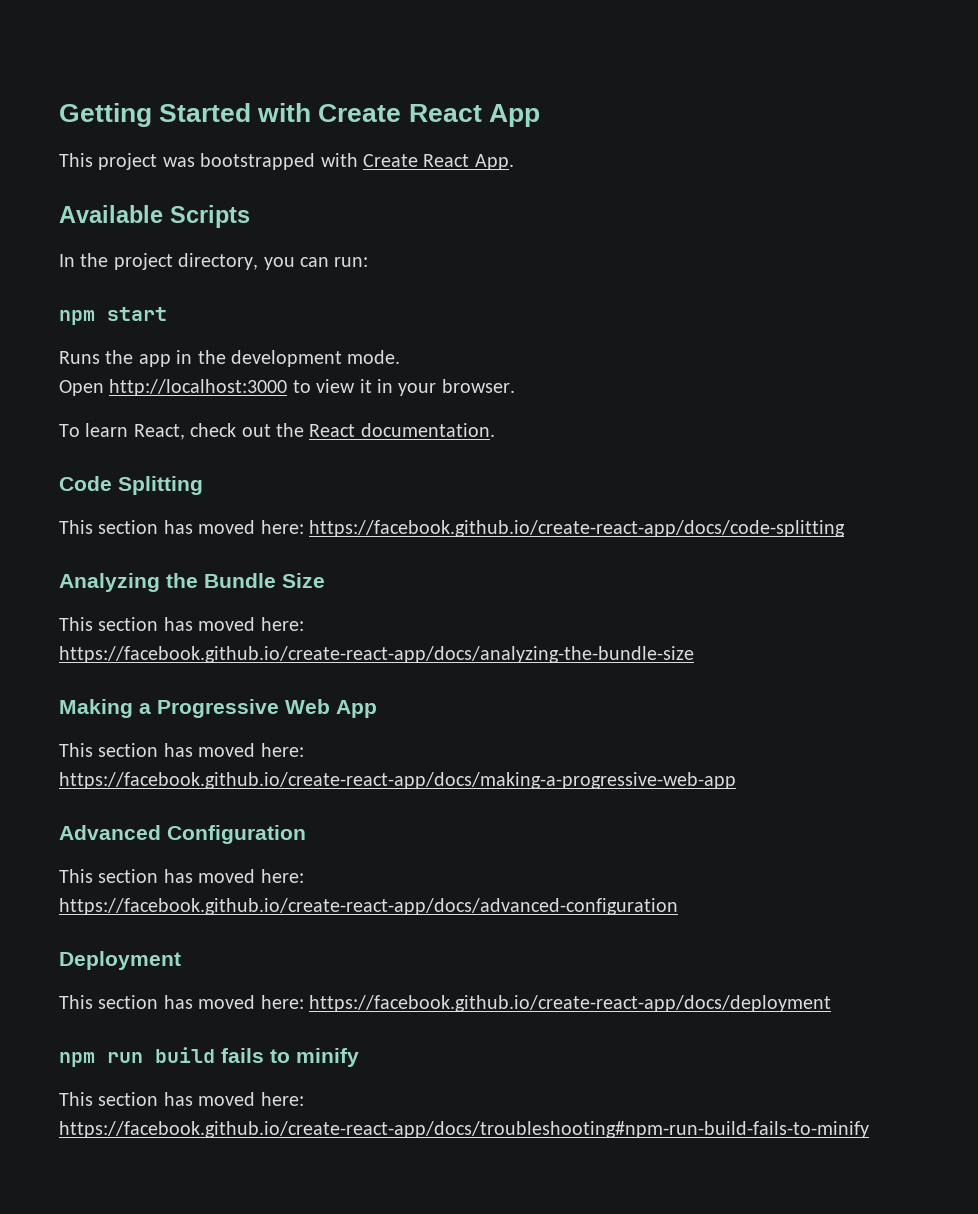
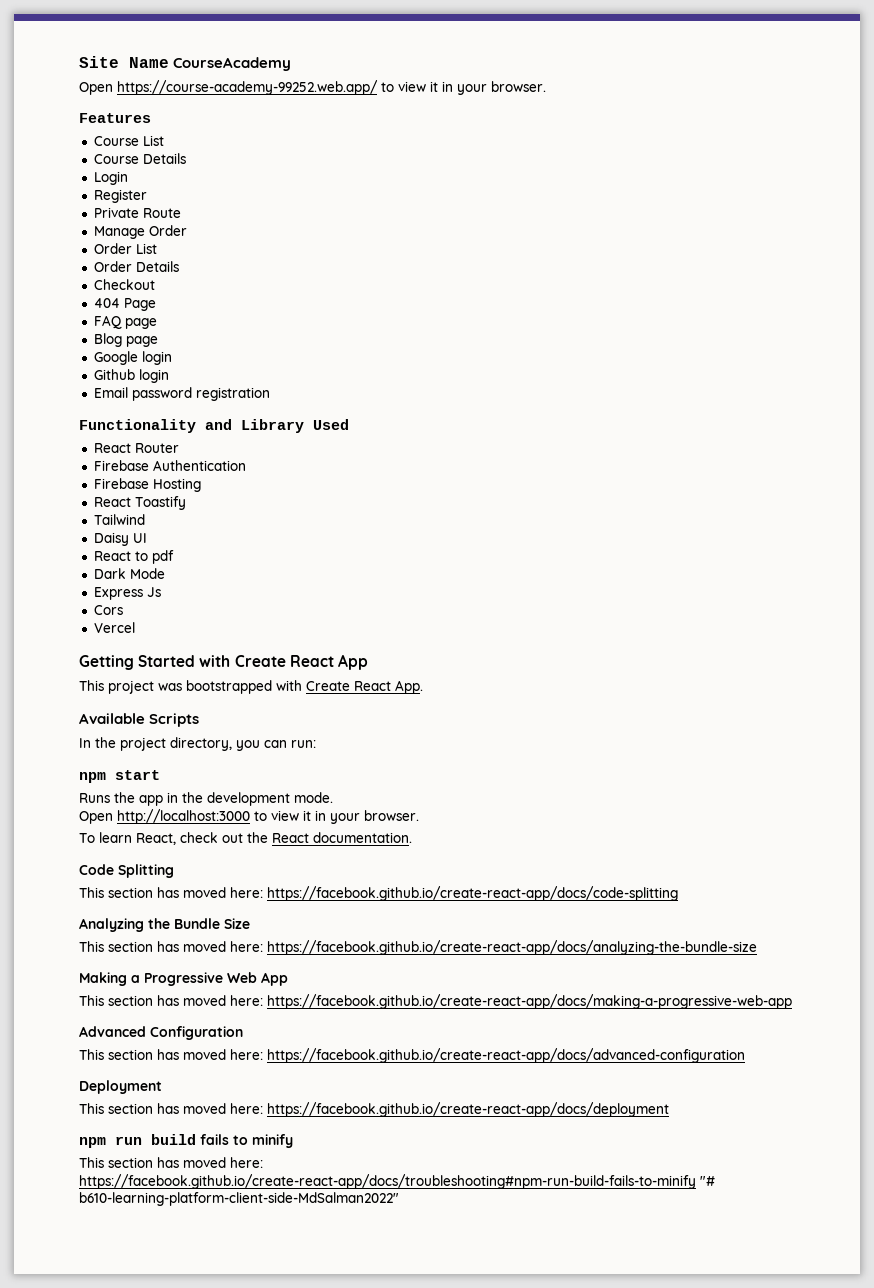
+ Site Name CourseAcademy
+ Open https://course-academy-99252.web.app/ to view it in your browser.
+ Features
+ Course List
+ Course Details
+ Login
+ Register
+ Private Route
+ Manage Order
+ Order List
+ Order Details
+ Checkout
+ 404 Page
+ FAQ page
+ Blog page
+ Google login
+ Github login
+ Email password registration
+ Functionality and Library Used
+ React Router
+ Firebase Authentication
+ Firebase Hosting
+ React Toastify
+ Tailwind
+ Daisy UI
+ React to pdf
+ Dark Mode
+ Express Js
+ Cors
+ Vercel
- This section has moved here: https://facebook.github.io/create-react-app/docs/troubleshooting#npm-run-build-fails-to-minify
+ This section has moved here: https://facebook.github.io/create-react-app/docs/troubleshooting#npm-run-build-fails-to-minify "# b610-learning-platform-client-side-MdSalman2022"

